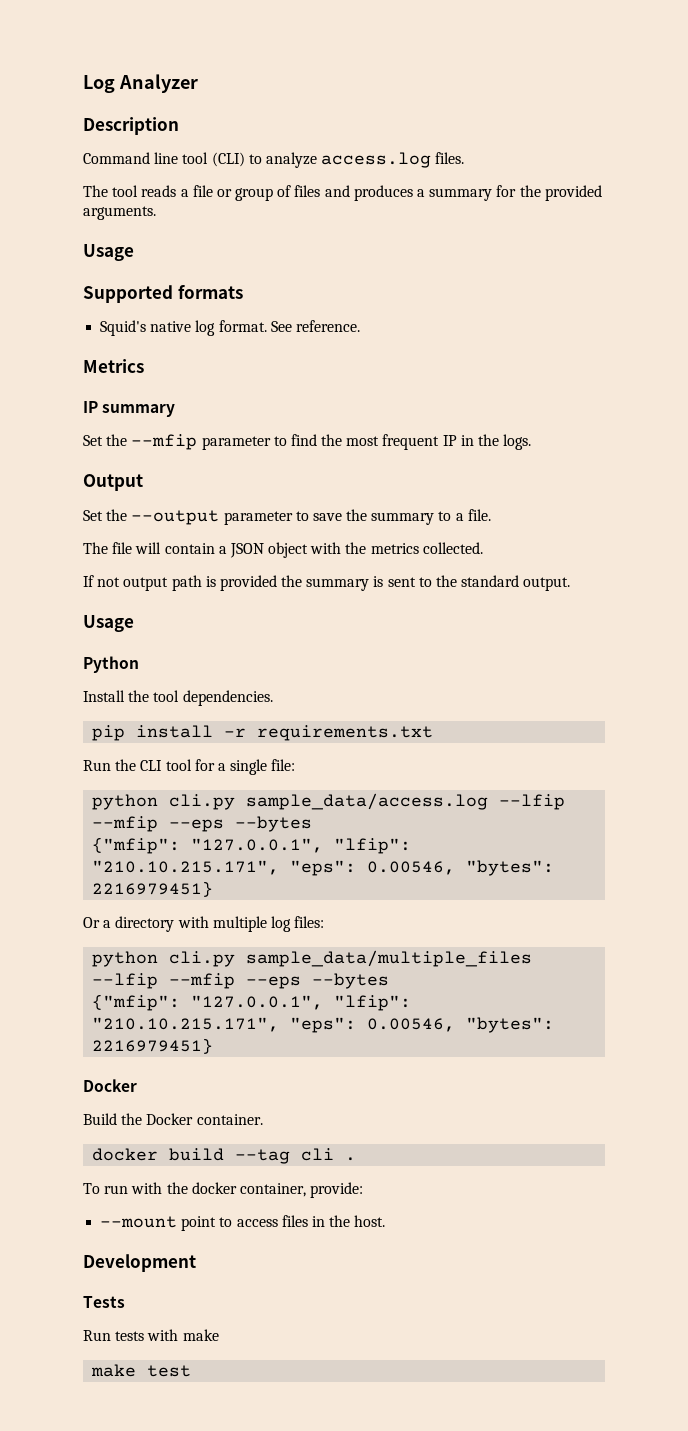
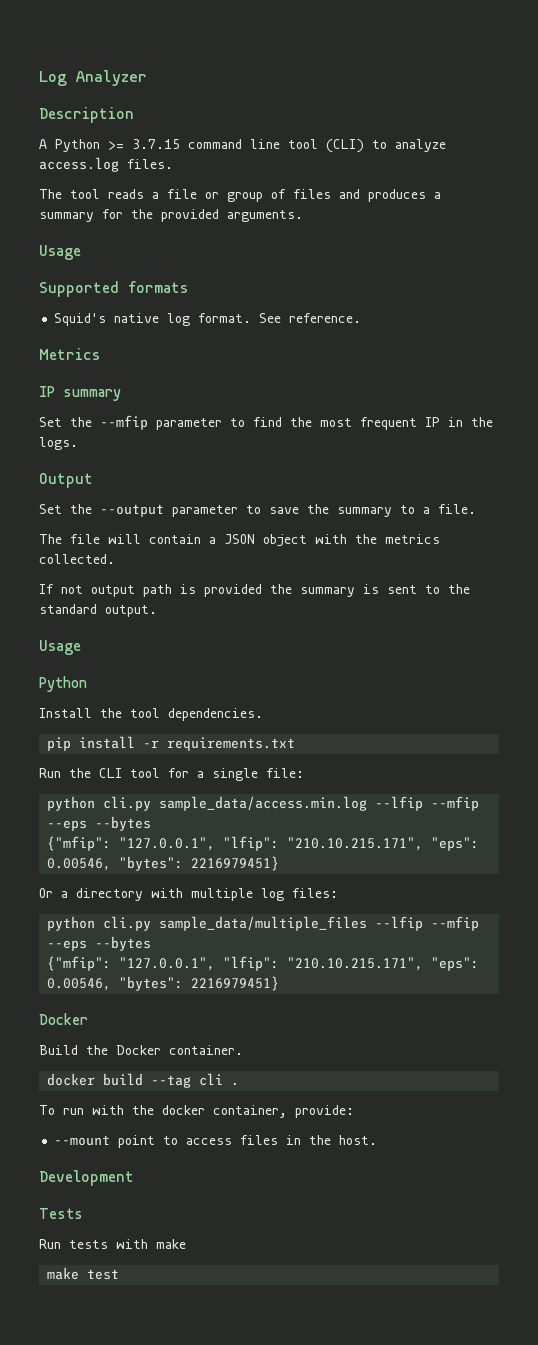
- Command line tool (CLI) to analyze access.log files.
+ A Python >= 3.7.15 command line tool (CLI) to analyze access.log files.
- python cli.py sample_data/access.log --lfip --mfip --eps --bytes
+ python cli.py sample_data/access.min.log --lfip --mfip --eps --bytes

